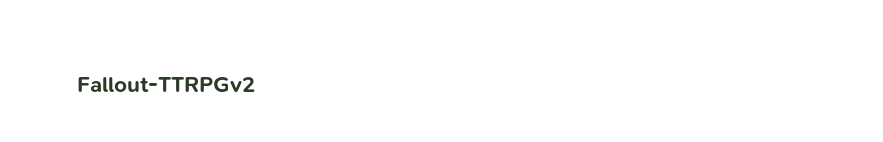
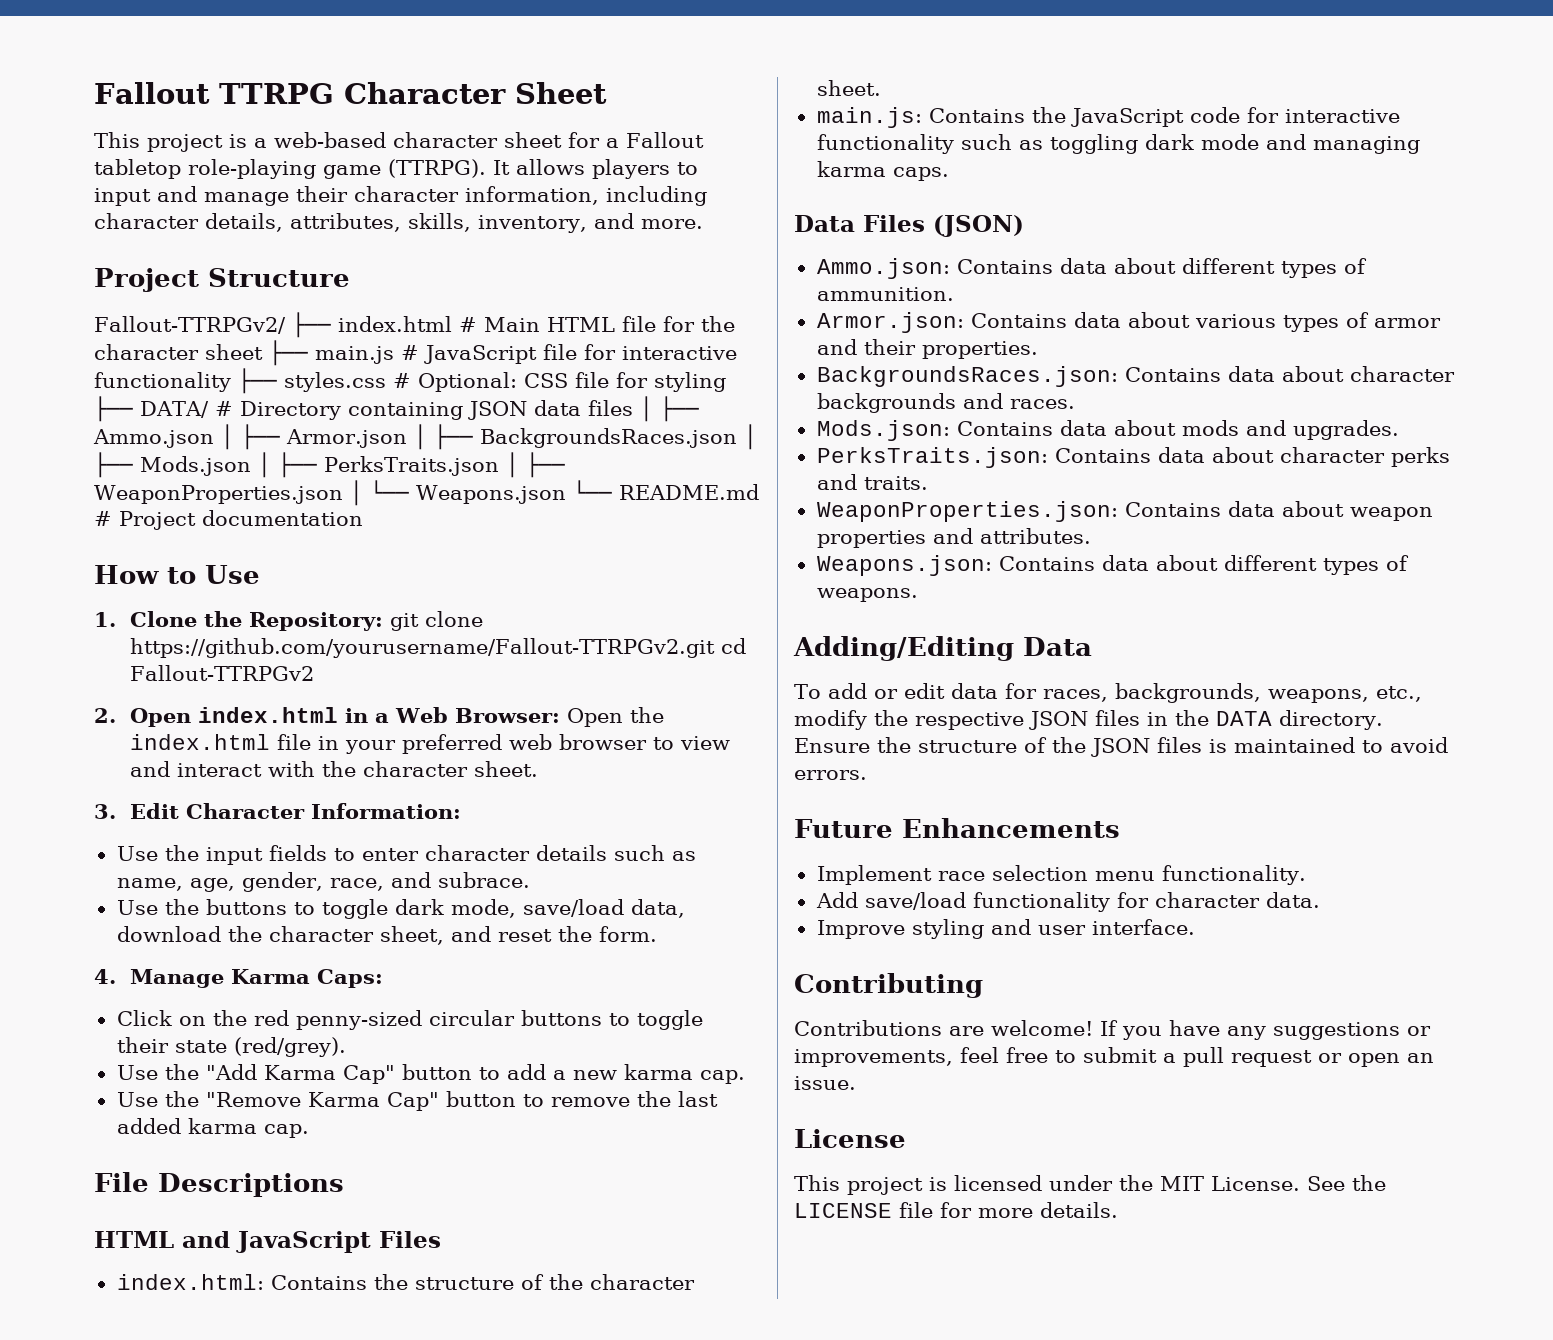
- Fallout-TTRPGv2
+ Fallout TTRPG Character Sheet
+ This project is a web-based character sheet for a Fallout tabletop role-playing game (TTRPG). It allows players to input and manage their character information, including character details, attributes, skills, inventory, and more.
+ Project Structure
+ Fallout-TTRPGv2/ ├── index.html # Main HTML file for the character sheet ├── main.js # JavaScript file for interactive functionality ├── styles.css # Optional: CSS file for styling ├── DATA/ # Directory containing JSON data files │ ├── Ammo.json │ ├── Armor.json │ ├── BackgroundsRaces.json │ ├── Mods.json │ ├── PerksTraits.json │ ├── WeaponProperties.json │ └── Weapons.json └── README.md # Project documentation
+ How to Use
+ 1. Clone the Repository: git clone https://github.com/yourusername/Fallout-TTRPGv2.git cd Fallout-TTRPGv2
+ 2. Open index.html in a Web Browser: Open the index.html file in your preferred web browser to view and interact with the character sheet.
+ 3. Edit Character Information:
+ Use the input fields to enter character details such as name, age, gender, race, and subrace.
+ Use the buttons to toggle dark mode, save/load data, download the character sheet, and reset the form.
+ 4. Manage Karma Caps:
+ Click on the red penny-sized circular buttons to toggle their state (red/grey).
+ Use the "Add Karma Cap" button to add a new karma cap.
+ Use the "Remove Karma Cap" button to remove the last added karma cap.
+ File Descriptions
+ HTML and JavaScript Files
+ index.html: Contains the structure of the character sheet.
+ main.js: Contains the JavaScript code for interactive functionality such as toggling dark mode and managing karma caps.
+ Data Files (JSON)
+ Ammo.json: Contains data about different types of ammunition.
+ Armor.json: Contains data about various types of armor and their properties.
+ BackgroundsRaces.json: Contains data about character backgrounds and races.
+ Mods.json: Contains data about mods and upgrades.
+ PerksTraits.json: Contains data about character perks and traits.
+ WeaponProperties.json: Contains data about weapon properties and attributes.
+ Weapons.json: Contains data about different types of weapons.
+ Adding/Editing Data
+ To add or edit data for races, backgrounds, weapons, etc., modify the respective JSON files in the DATA directory. Ensure the structure of the JSON files is maintained to avoid errors.
+ Future Enhancements
+ Implement race selection menu functionality.
+ Add save/load functionality for character data.
+ Improve styling and user interface.
+ Contributing
+ Contributions are welcome! If you have any suggestions or improvements, feel free to submit a pull request or open an issue.
+ License
+ This project is licensed under the MIT License. See the LICENSE file for more details.

